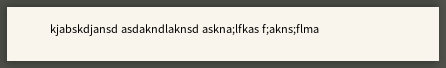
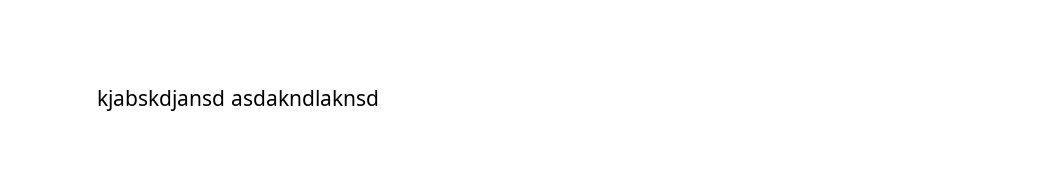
- kjabskdjansd asdakndlaknsd askna;lfkas f;akns;flma
+ kjabskdjansd asdakndlaknsd

